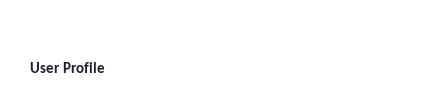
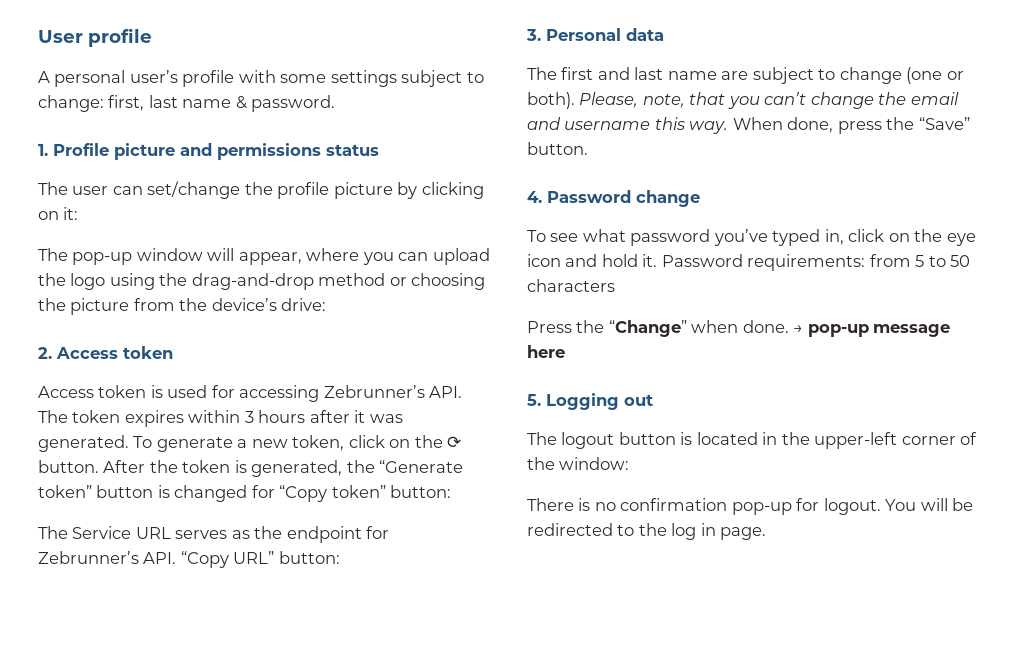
- User Profile
+ User profile
+ A personal user’s profile with some settings subject to change: first, last name & password.
+ 1. Profile picture and permissions status
+ The user can set/change the profile picture by clicking on it:
+ The pop-up window will appear, where you can upload the logo using the drag-and-drop method or choosing the picture from the device’s drive:
+ 2. Access token
+ Access token is used for accessing Zebrunner’s API. The token expires within 3 hours after it was generated. To generate a new token, click on the ⟳ button. After the token is generated, the “Generate token” button is changed for “Copy token” button:
+ The Service URL serves as the endpoint for Zebrunner’s API. “Copy URL” button:
+ 3. Personal data
+ The first and last name are subject to change (one or both). Please, note, that you can’t change the email and username this way. When done, press the “Save” button.
+ 4. Password change
+ To see what password you’ve typed in, click on the eye icon and hold it. Password requirements: from 5 to 50 characters
+ Press the “Change” when done. → pop-up message here
+ 5. Logging out
+ The logout button is located in the upper-left corner of the window:
+ There is no confirmation pop-up for logout. You will be redirected to the log in page.

